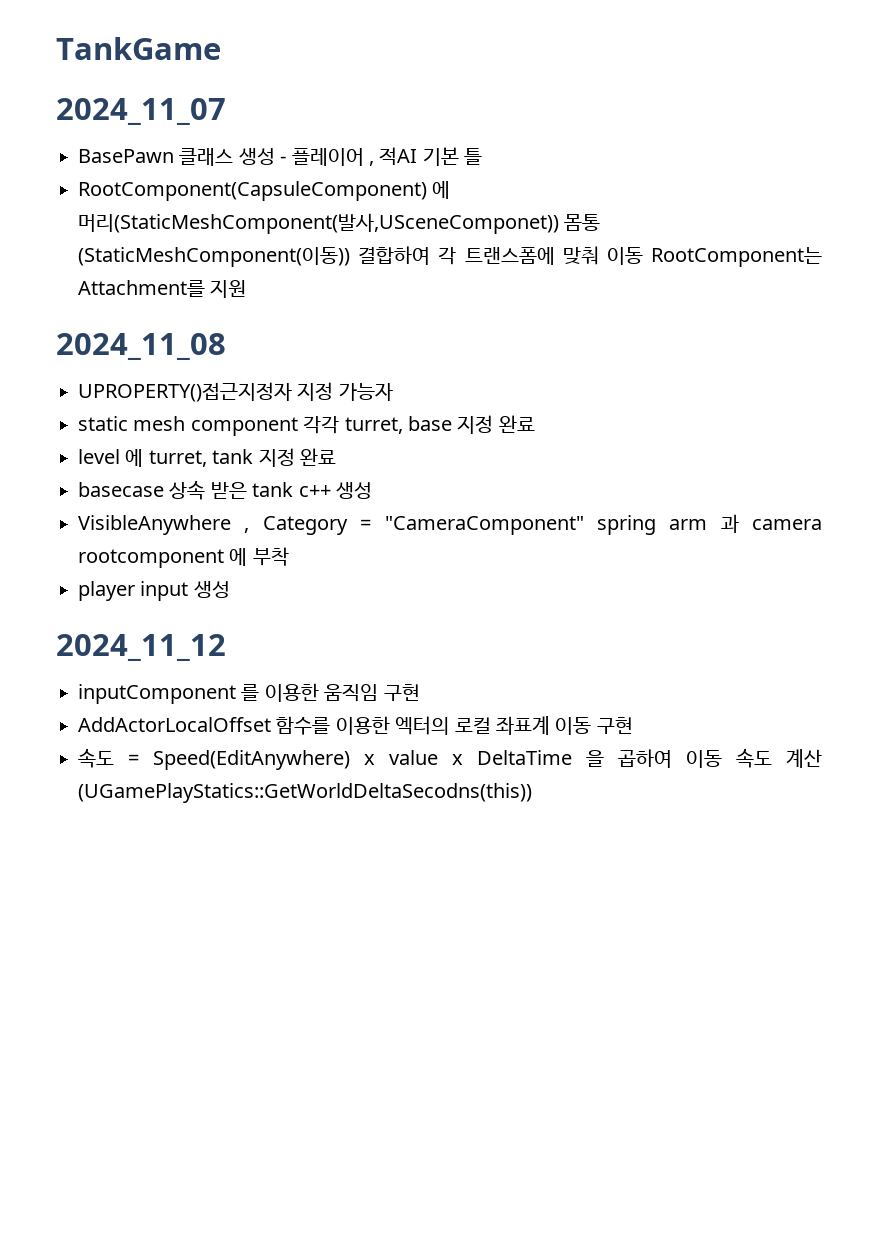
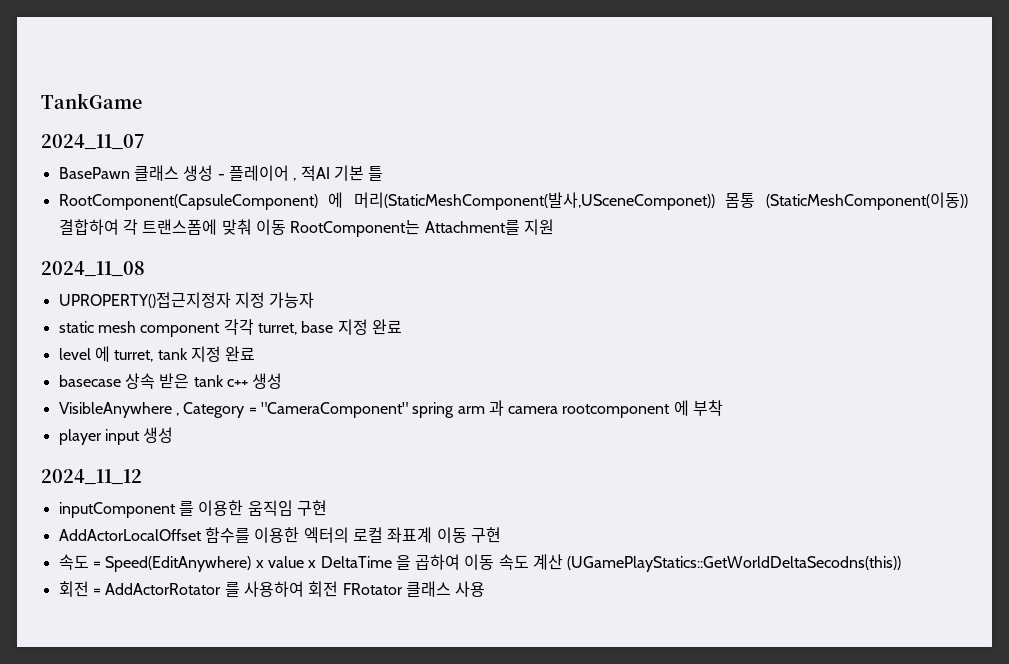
+ 회전 = AddActorRotator 를 사용하여 회전 FRotator 클래스 사용

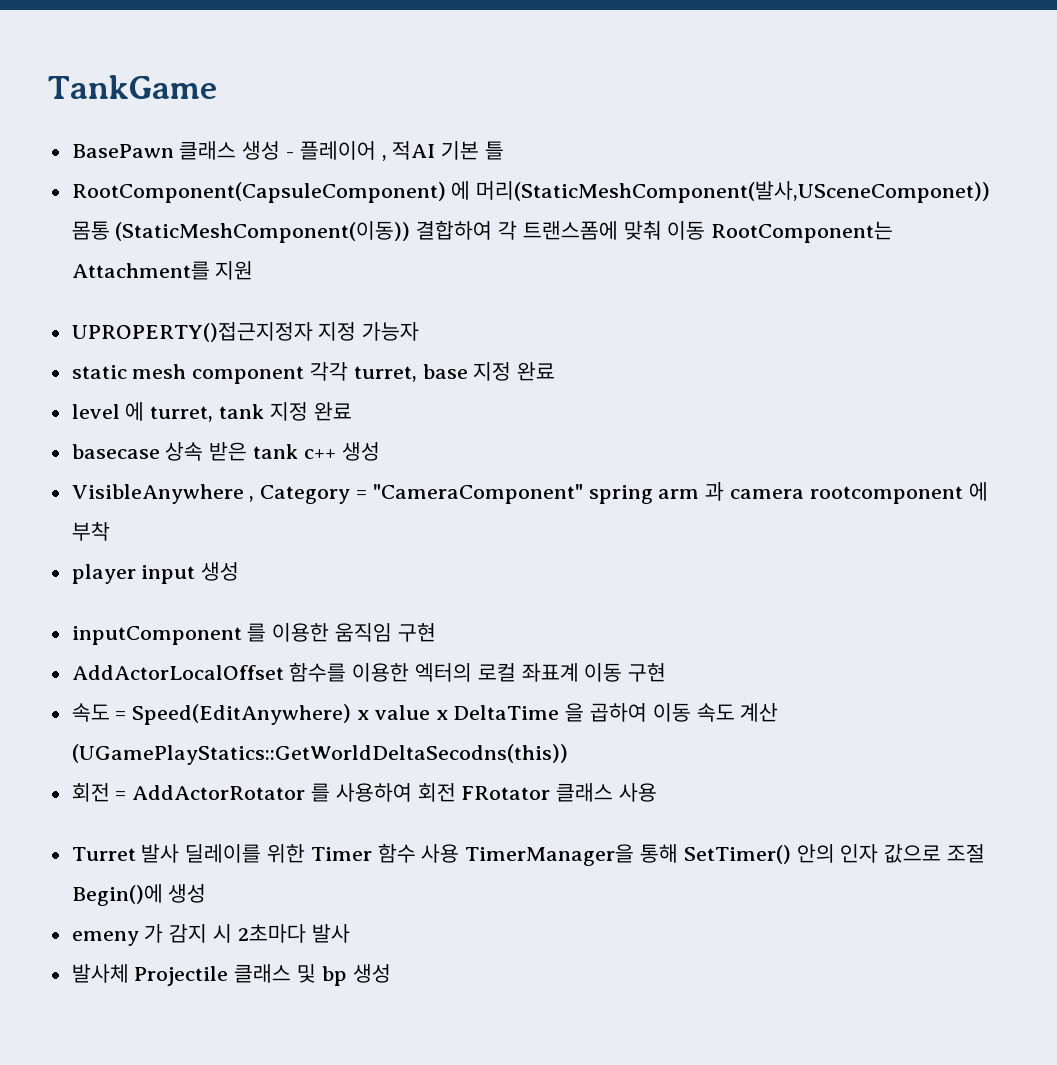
- 2024_11_07
- 2024_11_08
- 2024_11_12
+ Turret 발사 딜레이를 위한 Timer 함수 사용 TimerManager을 통해 SetTimer() 안의 인자 값으로 조절 Begin()에 생성
+ emeny 가 감지 시 2초마다 발사
+ 발사체 Projectile 클래스 및 bp 생성

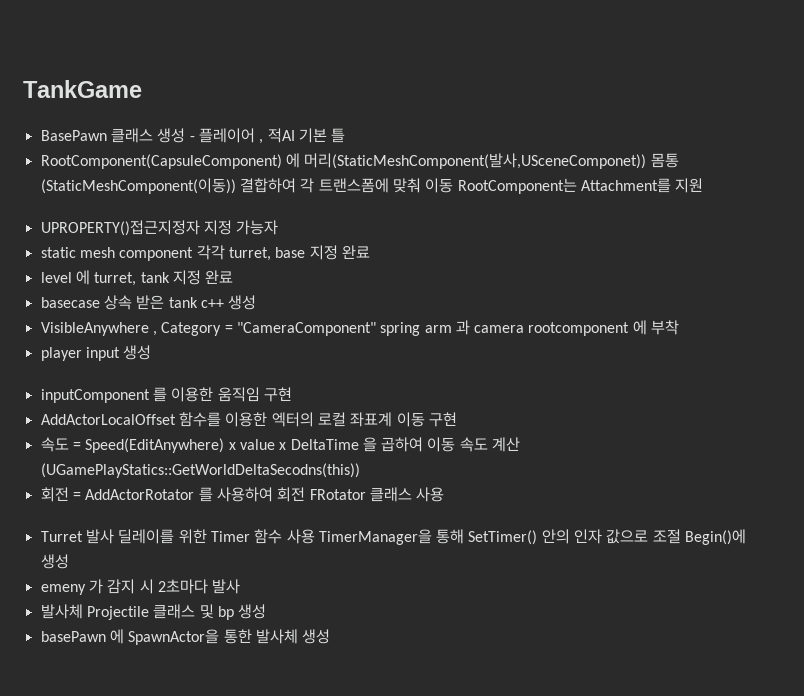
+ basePawn 에 SpawnActor을 통한 발사체 생성

